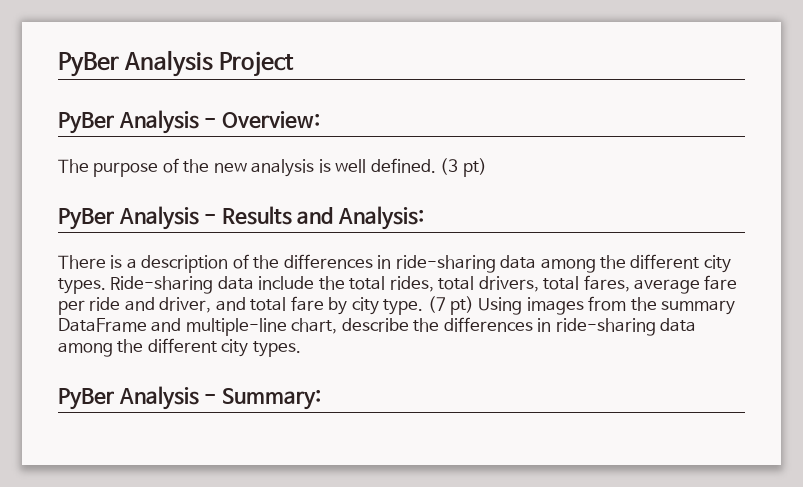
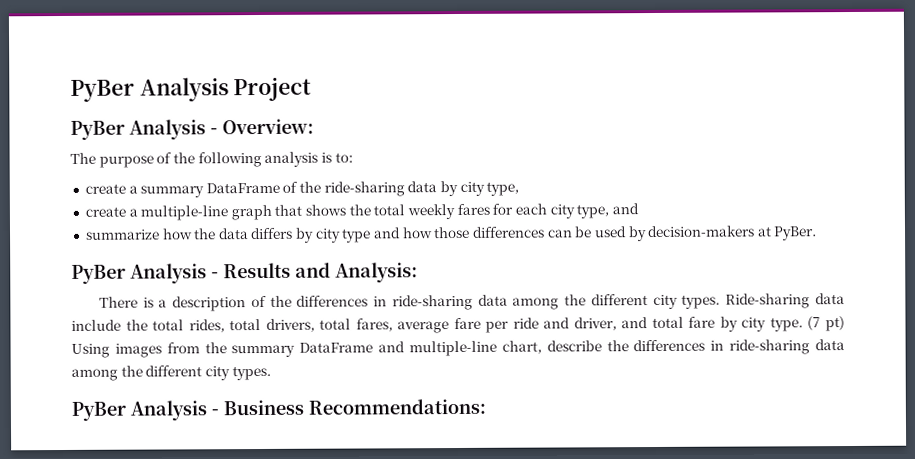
- The purpose of the new analysis is well defined. (3 pt)
+ The purpose of the following analysis is to:
+ create a summary DataFrame of the ride-sharing data by city type,
+ create a multiple-line graph that shows the total weekly fares for each city type, and
+ summarize how the data differs by city type and how those differences can be used by decision-makers at PyBer.
- PyBer Analysis - Summary:
+ PyBer Analysis - Business Recommendations:

